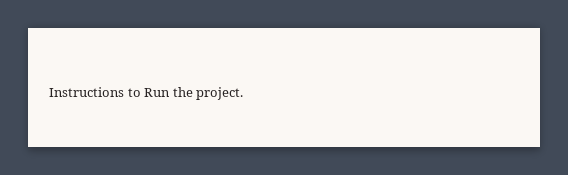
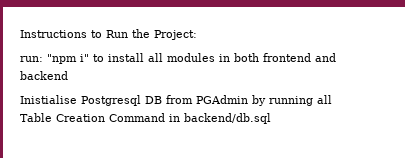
- Instructions to Run the project.
+ Instructions to Run the Project:
+ run: "npm i" to install all modules in both frontend and backend
+ Inistialise Postgresql DB from PGAdmin by running all Table Creation Command in backend/db.sql

